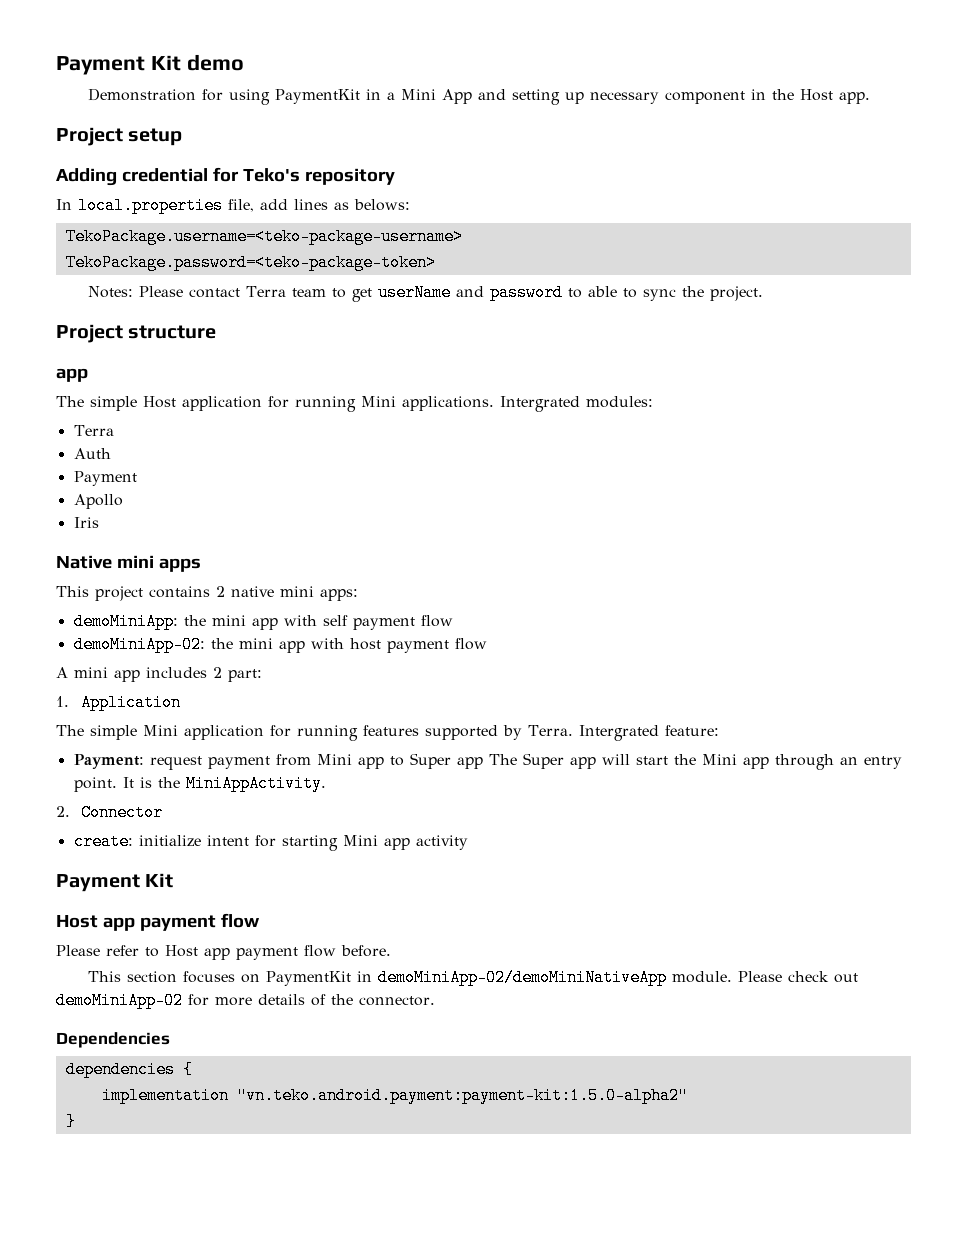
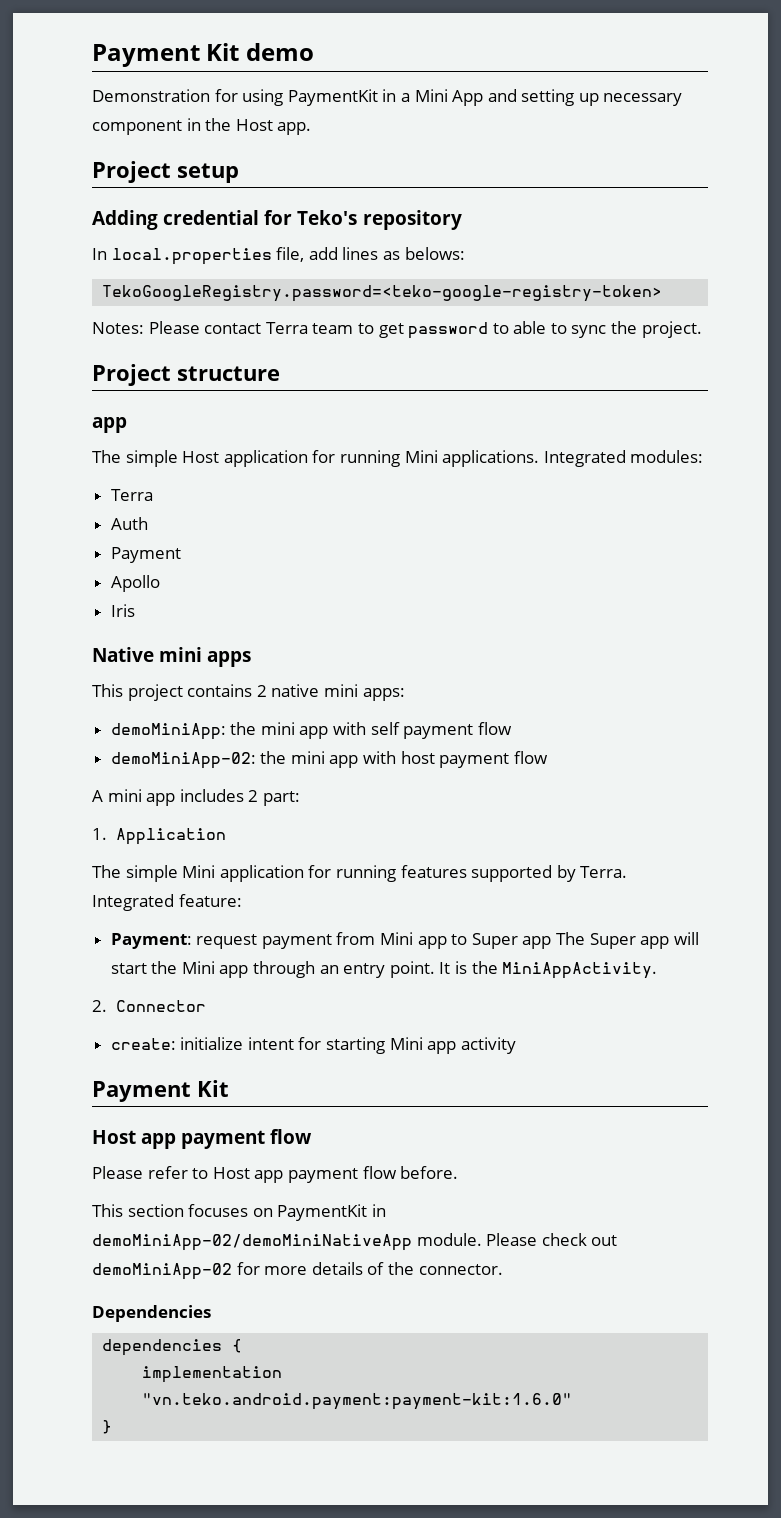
- TekoPackage.username=<teko-package-username>
- TekoPackage.password=<teko-package-token>
+ TekoGoogleRegistry.password=<teko-google-registry-token>
- Notes: Please contact Terra team to get userName and password to able to sync the project.
+ Notes: Please contact Terra team to get password to able to sync the project.
- Intergrated modules:
+ Integrated modules:
- Intergrated feature:
+ Integrated feature:
- implementation "vn.teko.android.payment:payment-kit:1.5.0-alpha2"
+ implementation "vn.teko.android.payment:payment-kit:1.6.0"

